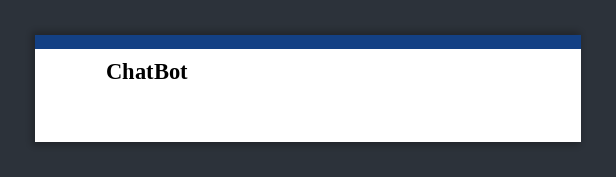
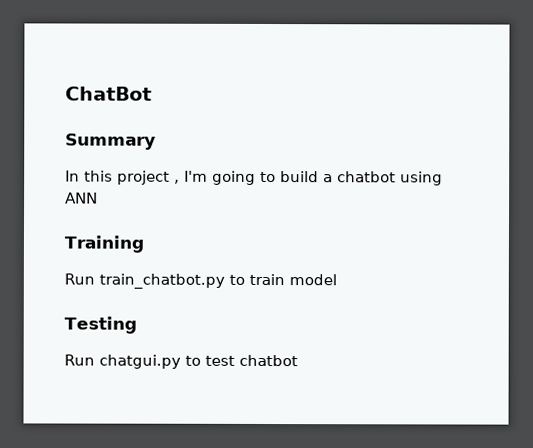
+ Summary
+ In this project , I'm going to build a chatbot using ANN
+ Training
+ Run train_chatbot.py to train model
+ Testing
+ Run chatgui.py to test chatbot

